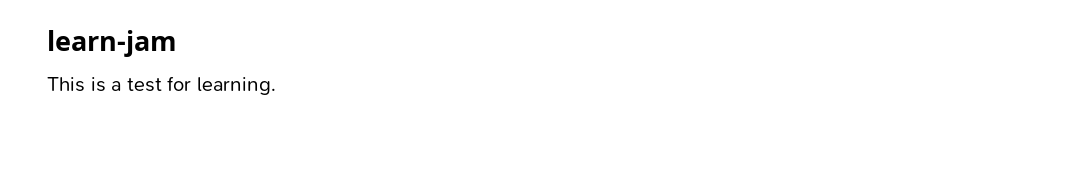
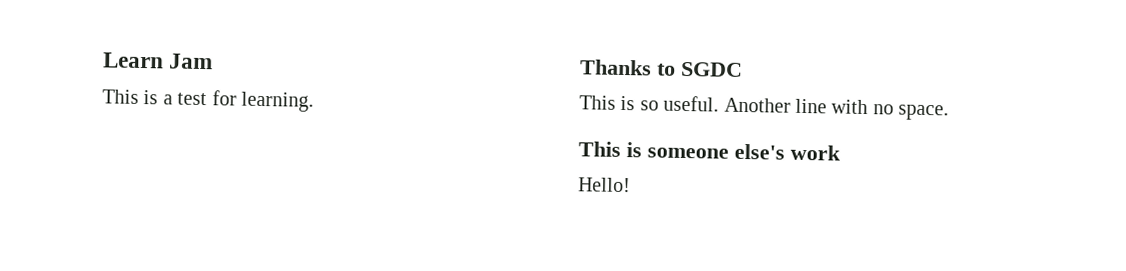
- learn-jam
+ Learn Jam
+ Thanks to SGDC
+ This is so useful. Another line with no space.
+ This is someone else's work
+ Hello!

